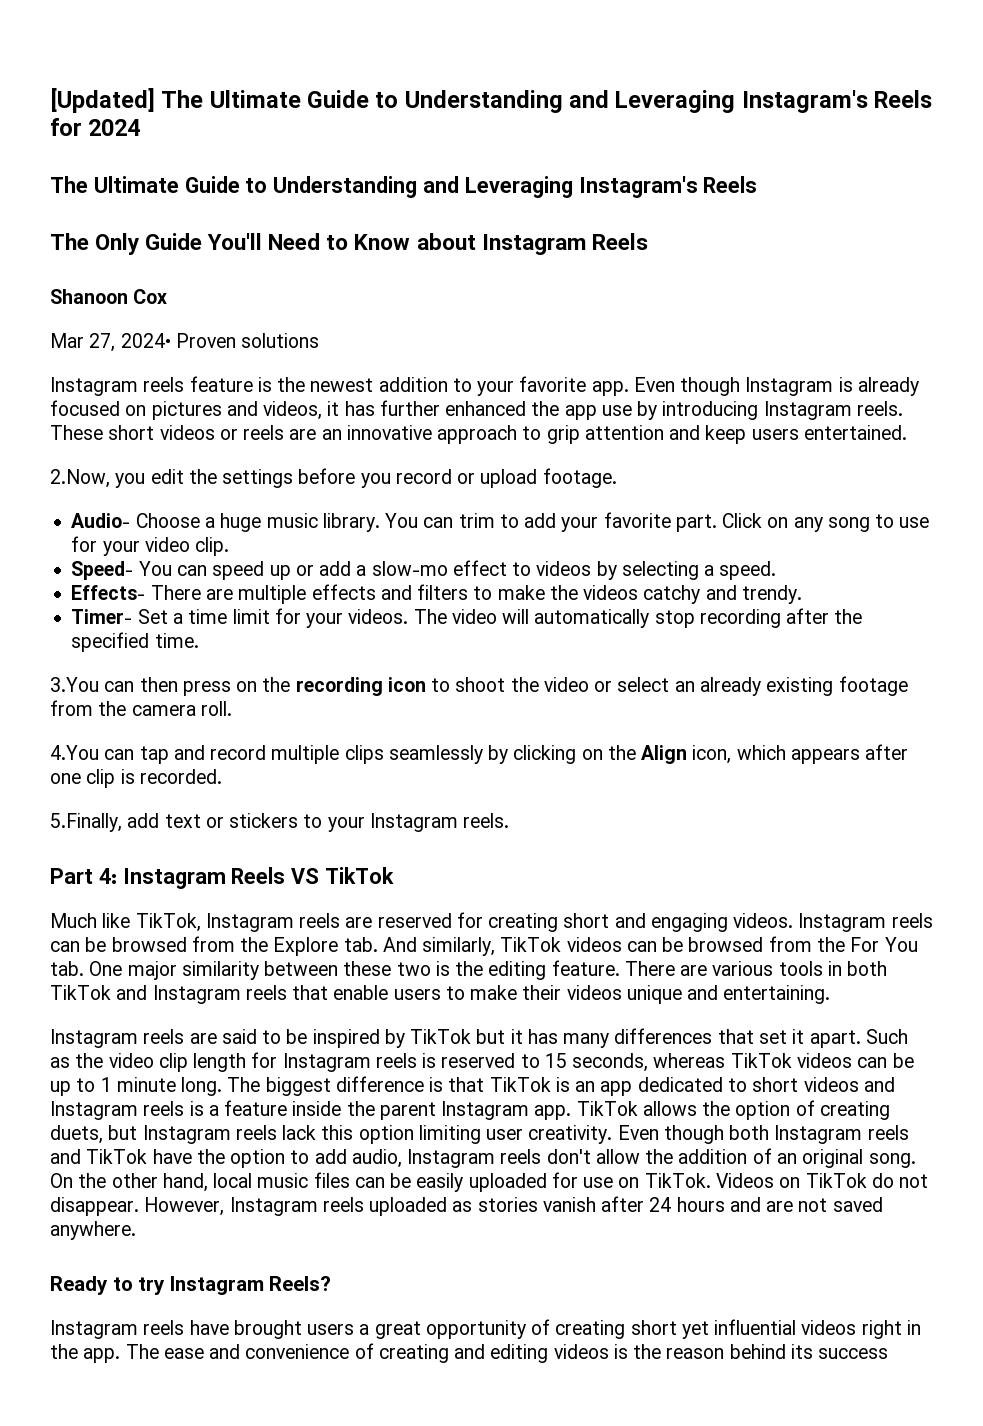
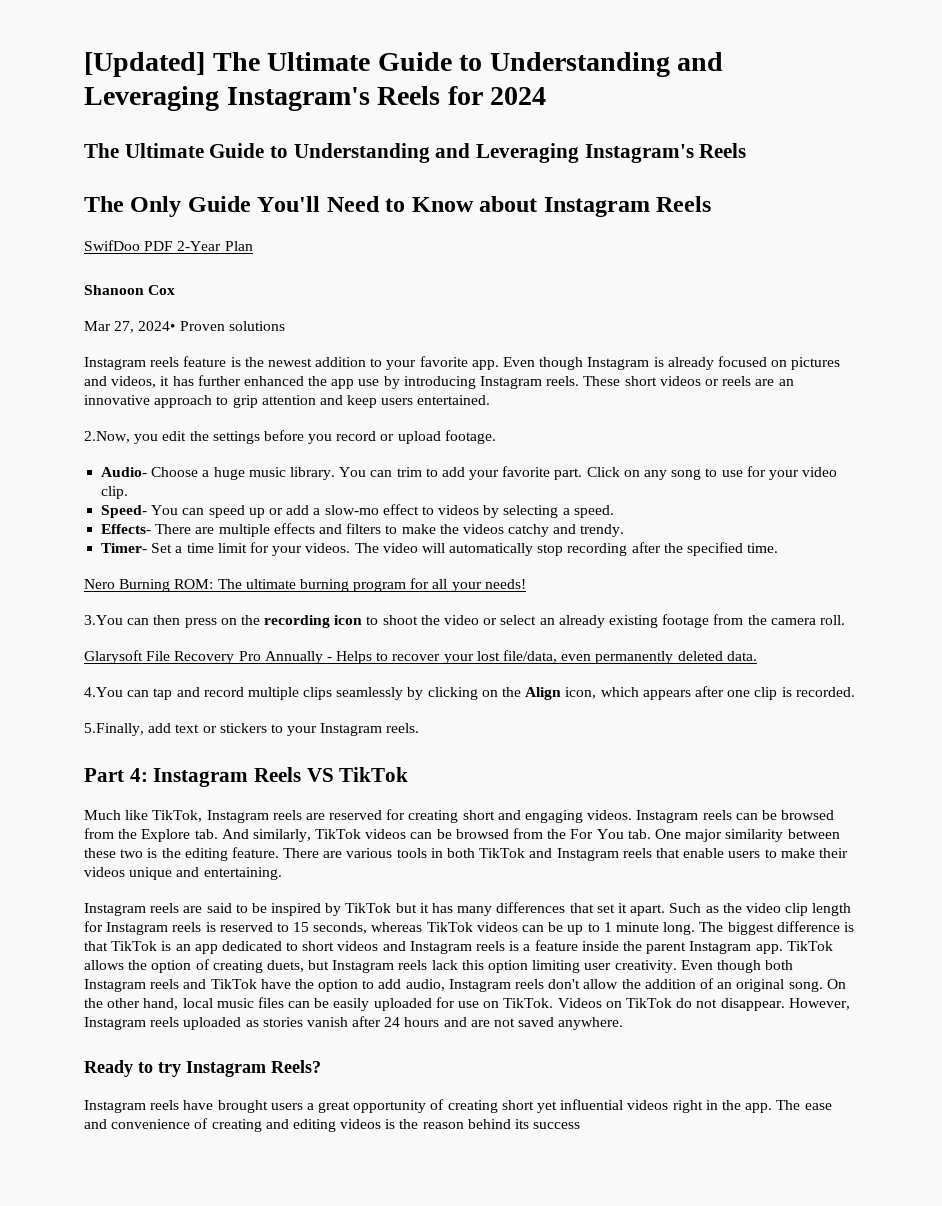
+ SwifDoo PDF 2-Year Plan
+ Nero Burning ROM: The ultimate burning program for all your needs!
+ Glarysoft File Recovery Pro Annually - Helps to recover your lost file/data, even permanently deleted data.

